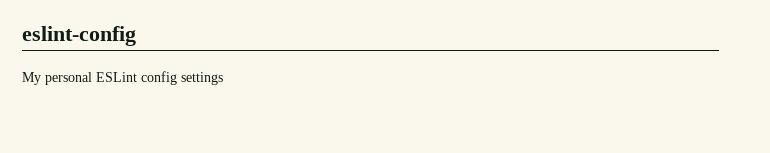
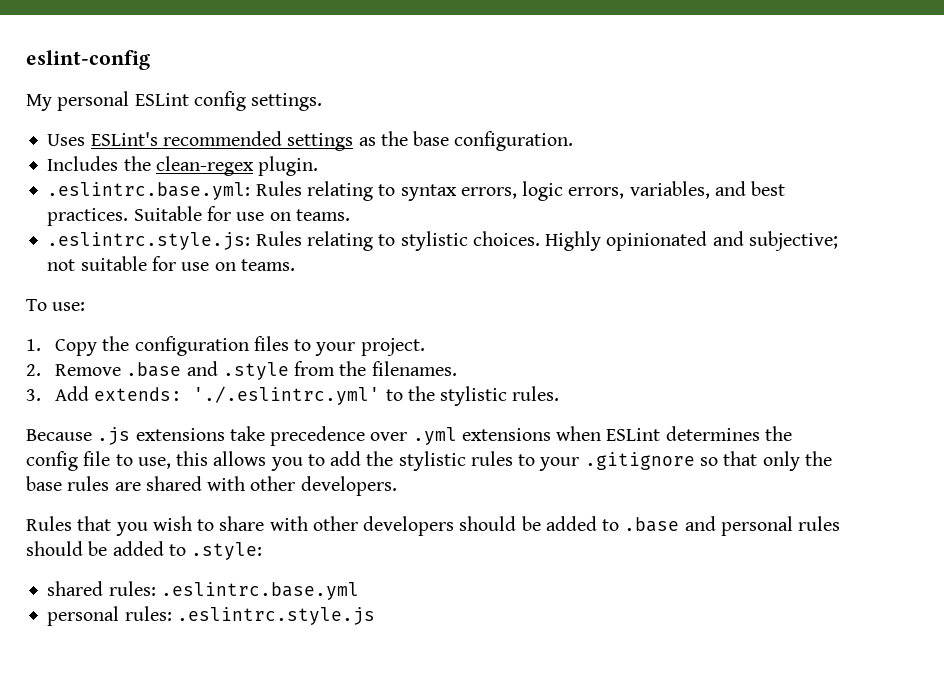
- My personal ESLint config settings
+ My personal ESLint config settings.
+ Uses ESLint's recommended settings as the base configuration.
+ Includes the clean-regex plugin.
+ .eslintrc.base.yml: Rules relating to syntax errors, logic errors, variables, and best practices. Suitable for use on teams.
+ .eslintrc.style.js: Rules relating to stylistic choices. Highly opinionated and subjective; not suitable for use on teams.
+ To use:
+ 1. Copy the configuration files to your project.
+ 2. Remove .base and .style from the filenames.
+ 3. Add extends: './.eslintrc.yml' to the stylistic rules.
+ Because .js extensions take precedence over .yml extensions when ESLint determines the config file to use, this allows you to add the stylistic rules to your .gitignore so that only the base rules are shared with other developers.
+ Rules that you wish to share with other developers should be added to .base and personal rules should be added to .style:
+ shared rules: .eslintrc.base.yml
+ personal rules: .eslintrc.style.js

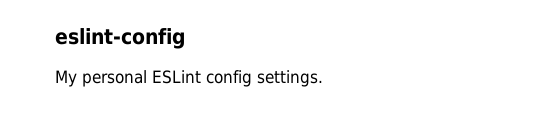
- Uses ESLint's recommended settings as the base configuration.
- Includes the clean-regex plugin.
- .eslintrc.base.yml: Rules relating to syntax errors, logic errors, variables, and best practices. Suitable for use on teams.
- .eslintrc.style.js: Rules relating to stylistic choices. Highly opinionated and subjective; not suitable for use on teams.
- To use:
- 1. Copy the configuration files to your project.
- 2. Remove .base and .style from the filenames.
- 3. Add extends: './.eslintrc.yml' to the stylistic rules.
- Because .js extensions take precedence over .yml extensions when ESLint determines the config file to use, this allows you to add the stylistic rules to your .gitignore so that only the base rules are shared with other developers.
- Rules that you wish to share with other developers should be added to .base and personal rules should be added to .style:
- shared rules: .eslintrc.base.yml
- personal rules: .eslintrc.style.js

